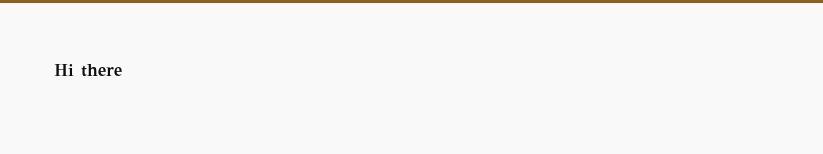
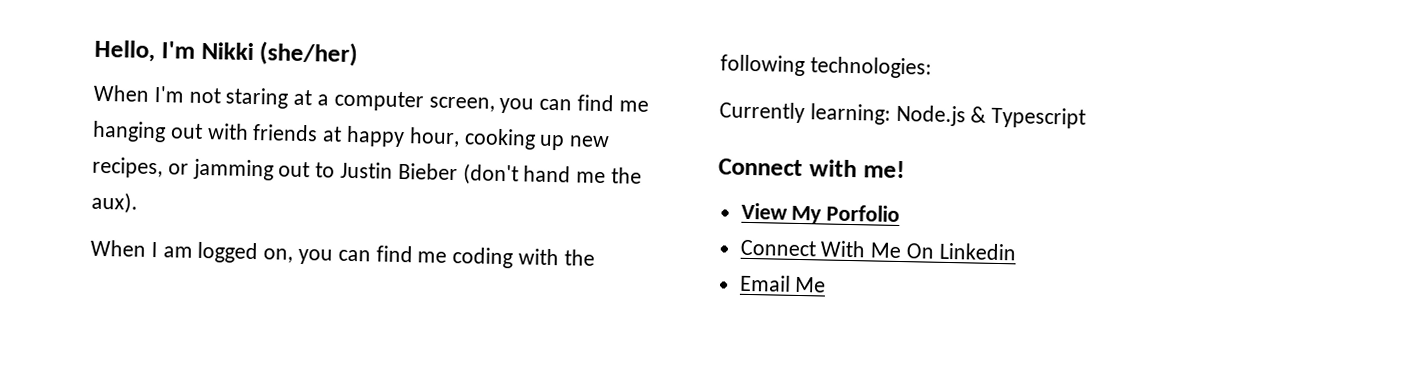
- Hi there
+ Hello, I'm Nikki (she/her)
+ When I'm not staring at a computer screen, you can find me hanging out with friends at happy hour, cooking up new recipes, or jamming out to Justin Bieber (don't hand me the aux).
+ When I am logged on, you can find me coding with the following technologies:
+ Currently learning: Node.js & Typescript
+ Connect with me!
+ View My Porfolio
+ Connect With Me On Linkedin
+ Email Me

